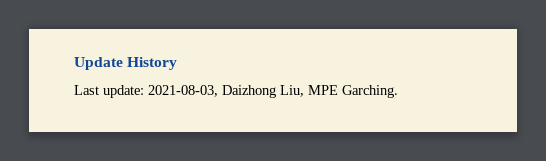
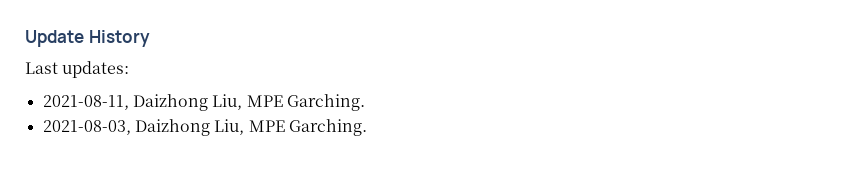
- Last update: 2021-08-03, Daizhong Liu, MPE Garching.
+ Last updates:
+ 2021-08-11, Daizhong Liu, MPE Garching.
+ 2021-08-03, Daizhong Liu, MPE Garching.

